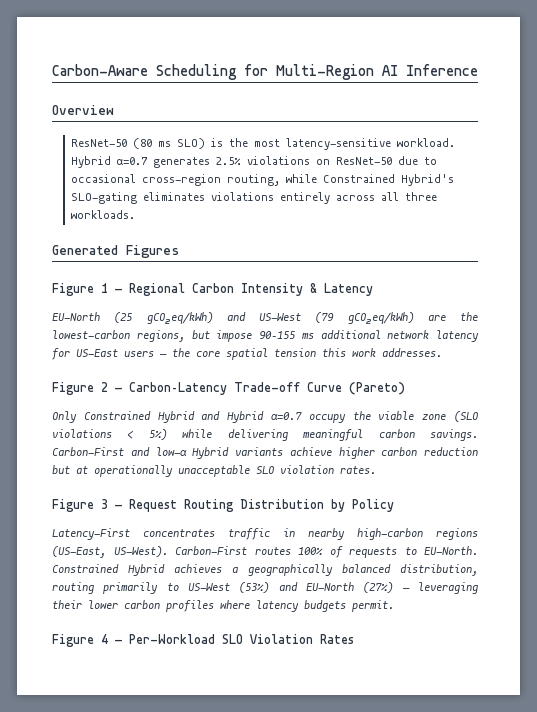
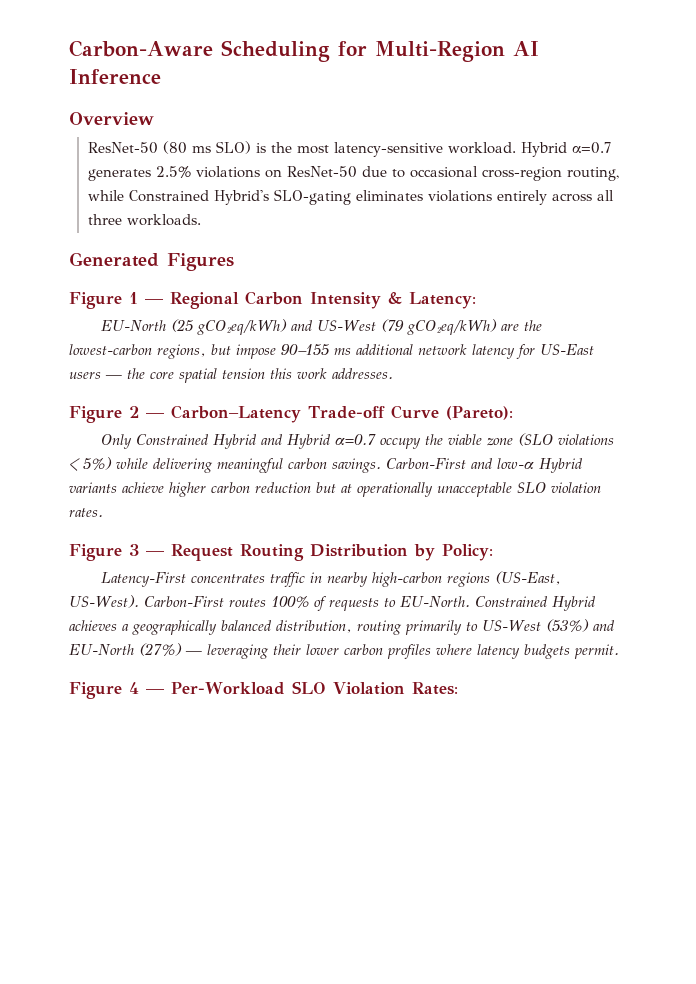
- Figure 1 — Regional Carbon Intensity & Latency
+ Figure 1 — Regional Carbon Intensity & Latency:
- Figure 2 — Carbon–Latency Trade-off Curve (Pareto)
+ Figure 2 — Carbon–Latency Trade-off Curve (Pareto):
- Figure 3 — Request Routing Distribution by Policy
+ Figure 3 — Request Routing Distribution by Policy:
- Figure 4 — Per-Workload SLO Violation Rates
+ Figure 4 — Per-Workload SLO Violation Rates:

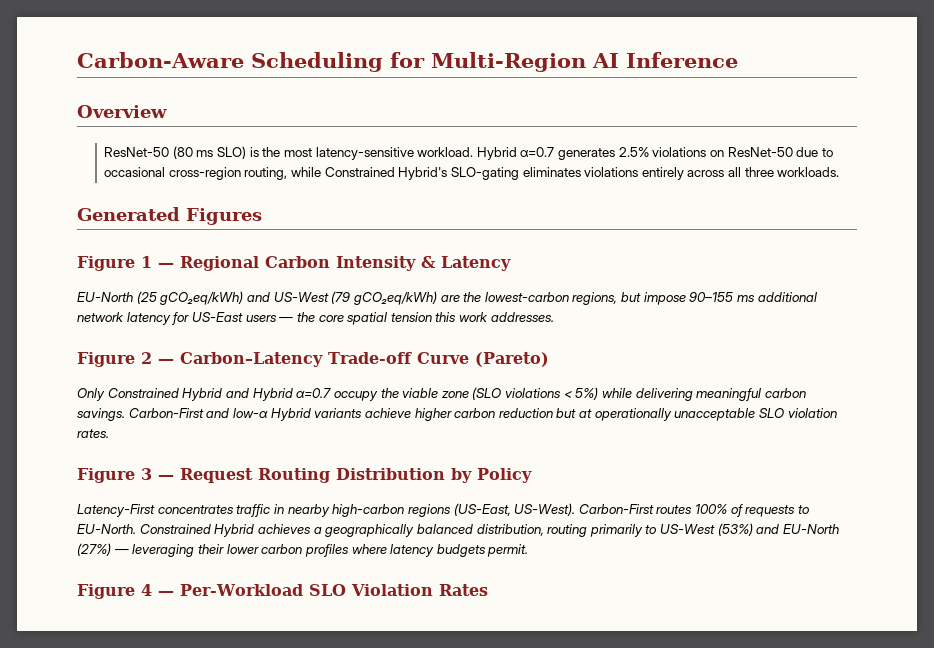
- Figure 1 — Regional Carbon Intensity & Latency:
+ Figure 1 — Regional Carbon Intensity & Latency
- Figure 2 — Carbon–Latency Trade-off Curve (Pareto):
+ Figure 2 — Carbon–Latency Trade-off Curve (Pareto)
- Figure 3 — Request Routing Distribution by Policy:
+ Figure 3 — Request Routing Distribution by Policy
- Figure 4 — Per-Workload SLO Violation Rates:
+ Figure 4 — Per-Workload SLO Violation Rates

